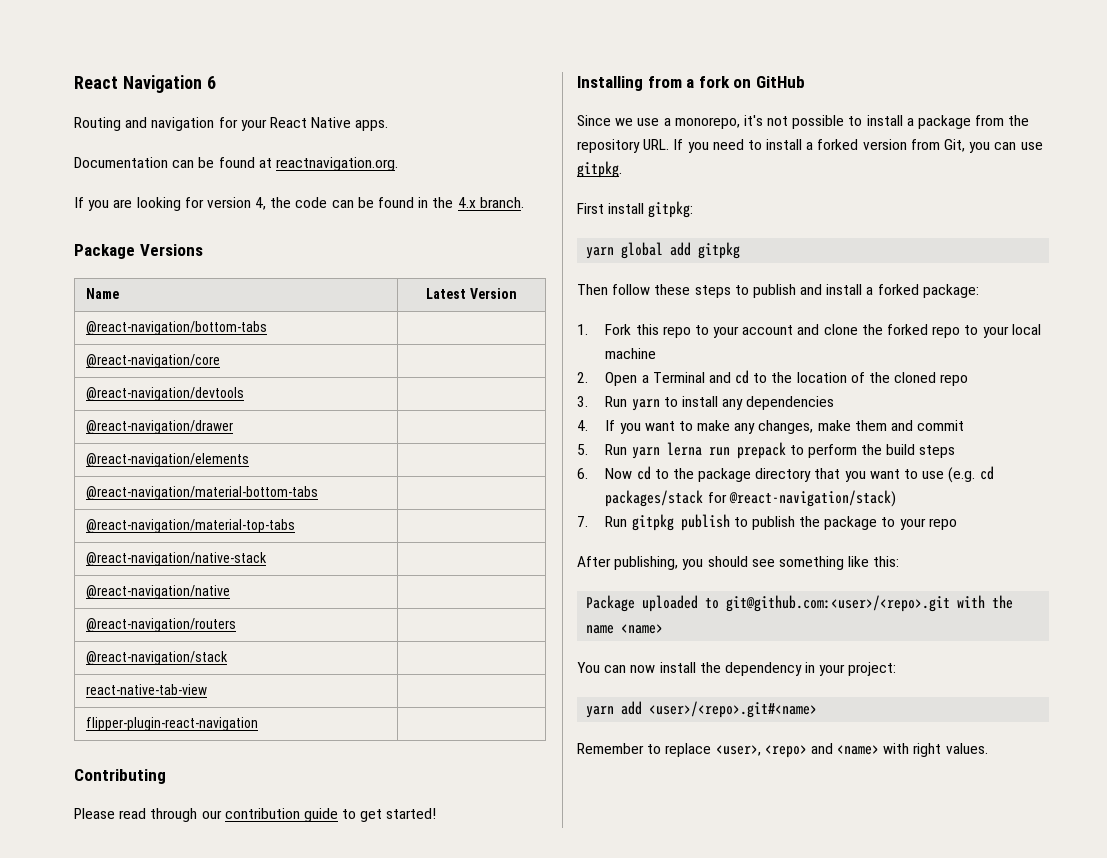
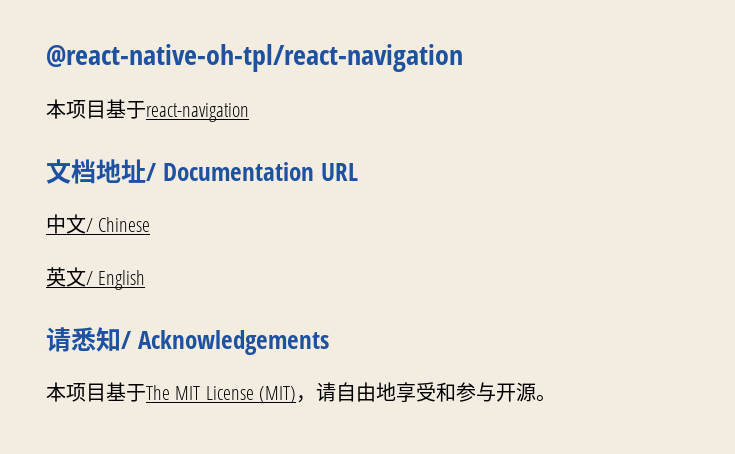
- React Navigation 6
- Routing and navigation for your React Native apps.
- Documentation can be found at reactnavigation.org.
- If you are looking for version 4, the code can be found in the 4.x branch.
- Package Versions
- Name | Latest Version
- @react-navigation/bottom-tabs |
- @react-navigation/core |
- @react-navigation/devtools |
- @react-navigation/drawer |
- @react-navigation/elements |
- @react-navigation/material-bottom-tabs |
- @react-navigation/material-top-tabs |
- @react-navigation/native-stack |
- @react-navigation/native |
- @react-navigation/routers |
- @react-navigation/stack |
- react-native-tab-view |
- flipper-plugin-react-navigation |
- Contributing
- Please read through our contribution guide to get started!
- Installing from a fork on GitHub
- Since we use a monorepo, it's not possible to install a package from the repository URL. If you need to install a forked version from Git, you can use gitpkg.
- First install gitpkg:
- yarn global add gitpkg
- Then follow these steps to publish and install a forked package:
- 1. Fork this repo to your account and clone the forked repo to your local machine
- 2. Open a Terminal and cd to the location of the cloned repo
- 3. Run yarn to install any dependencies
- 4. If you want to make any changes, make them and commit
- 5. Run yarn lerna run prepack to perform the build steps
- 6. Now cd to the package directory that you want to use (e.g. cd packages/stack for @react-navigation/stack)
- 7. Run gitpkg publish to publish the package to your repo
- After publishing, you should see something like this:
- Package uploaded to git@github.com:<user>/<repo>.git with the name <name>
- You can now install the dependency in your project:
- yarn add <user>/<repo>.git#<name>
- Remember to replace <user>, <repo> and <name> with right values.
+ @react-native-oh-tpl/react-navigation
+ 本项目基于react-navigation
+ 文档地址/ Documentation URL
+ 中文/ Chinese
+ 英文/ English
+ 请悉知/ Acknowledgements
+ 本项目基于The MIT License (MIT)，请自由地享受和参与开源。

